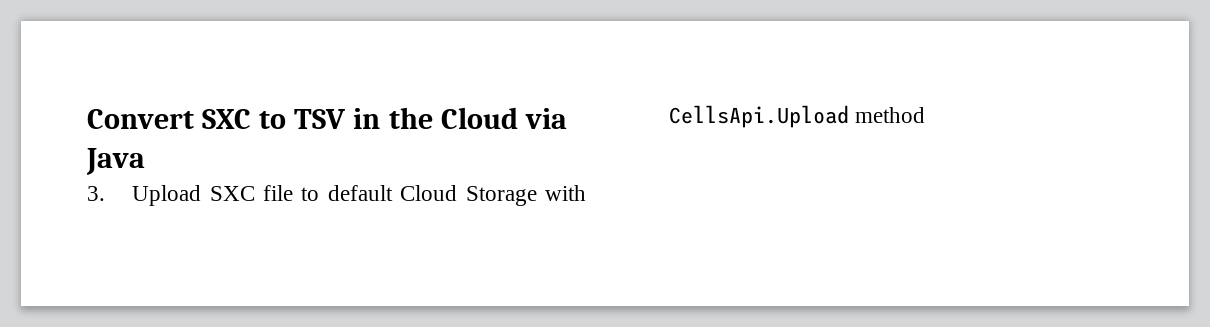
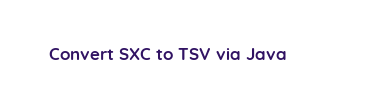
- Convert SXC to TSV in the Cloud via Java
+ Convert SXC to TSV via Java
- 3. Upload SXC file to default Cloud Storage with CellsApi.Upload method

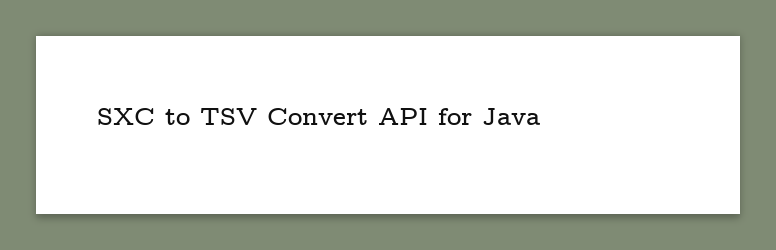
- Convert SXC to TSV via Java
+ SXC to TSV Convert API for Java

